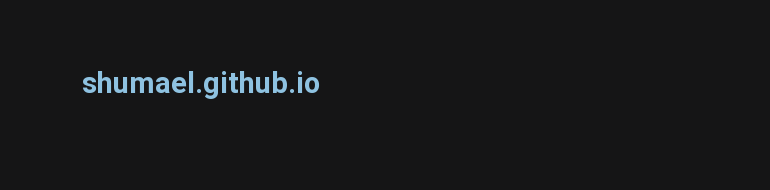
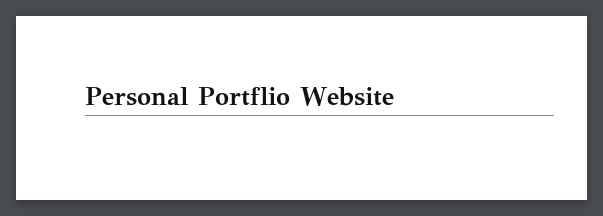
- shumael.github.io
+ Personal Portflio Website

